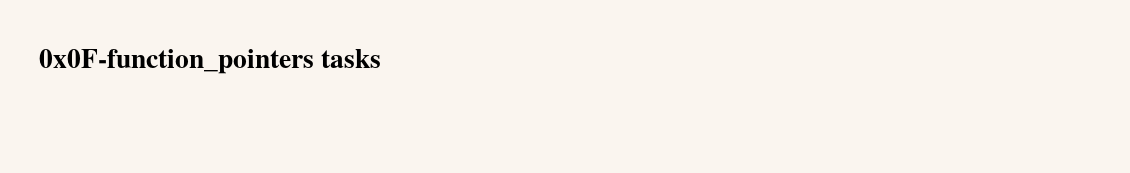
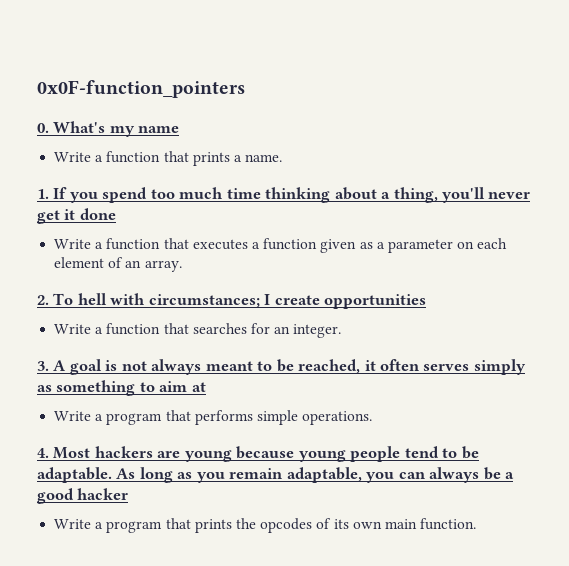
- 0x0F-function_pointers tasks
+ 0x0F-function_pointers
+ 0. What's my name
+ Write a function that prints a name.
+ 1. If you spend too much time thinking about a thing, you'll never get it done
+ Write a function that executes a function given as a parameter on each element of an array.
+ 2. To hell with circumstances; I create opportunities
+ Write a function that searches for an integer.
+ 3. A goal is not always meant to be reached, it often serves simply as something to aim at
+ Write a program that performs simple operations.
+ 4. Most hackers are young because young people tend to be adaptable. As long as you remain adaptable, you can always be a good hacker
+ Write a program that prints the opcodes of its own main function.

